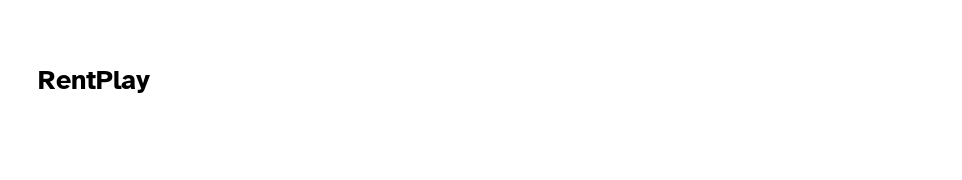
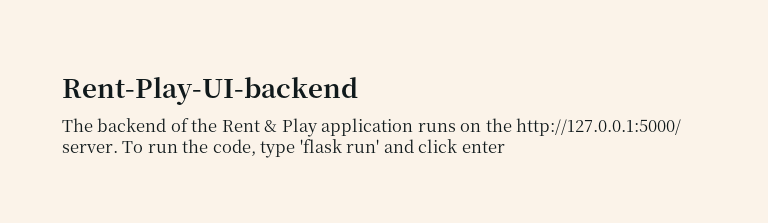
- RentPlay
+ Rent-Play-UI-backend
+ The backend of the Rent & Play application runs on the http://127.0.0.1:5000/ server. To run the code, type 'flask run' and click enter

